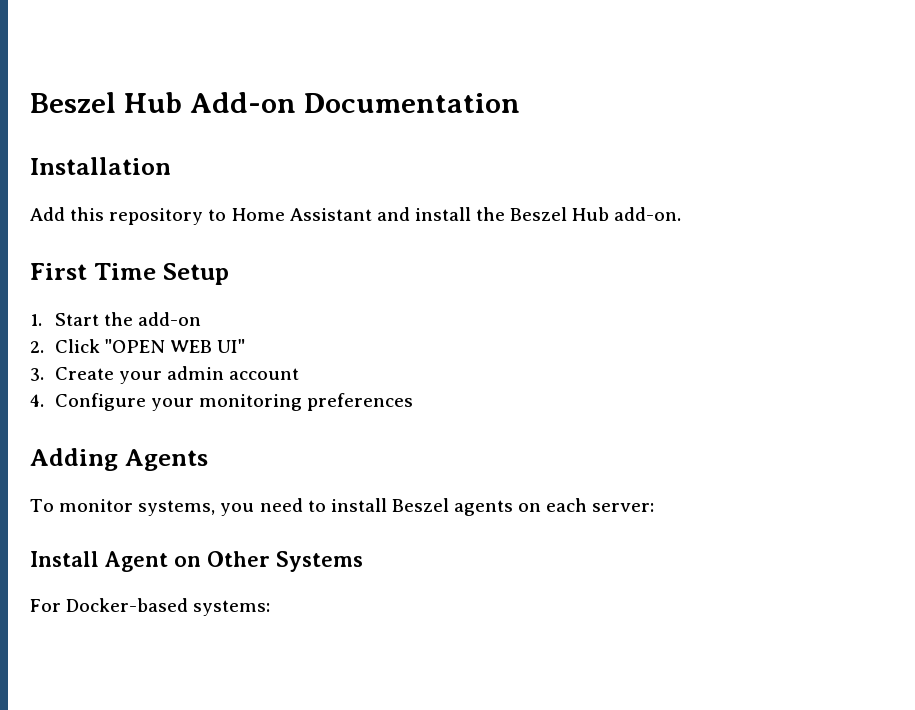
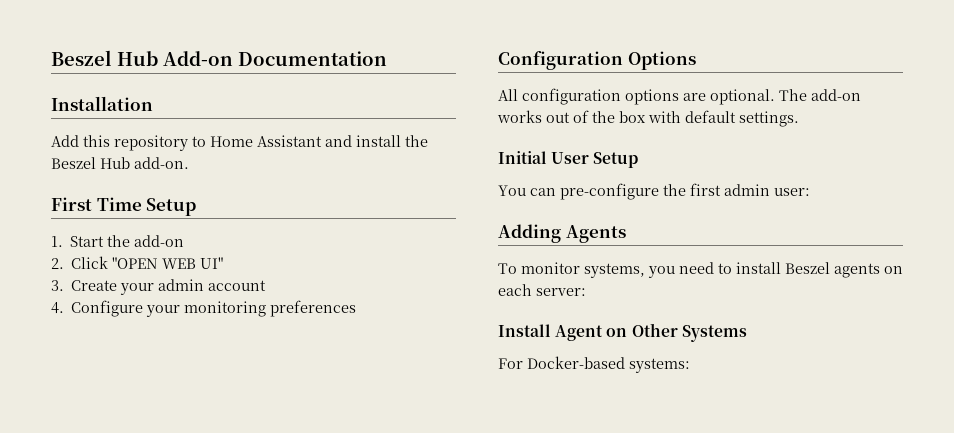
+ Configuration Options
+ All configuration options are optional. The add-on works out of the box with default settings.
+ Initial User Setup
+ You can pre-configure the first admin user:

